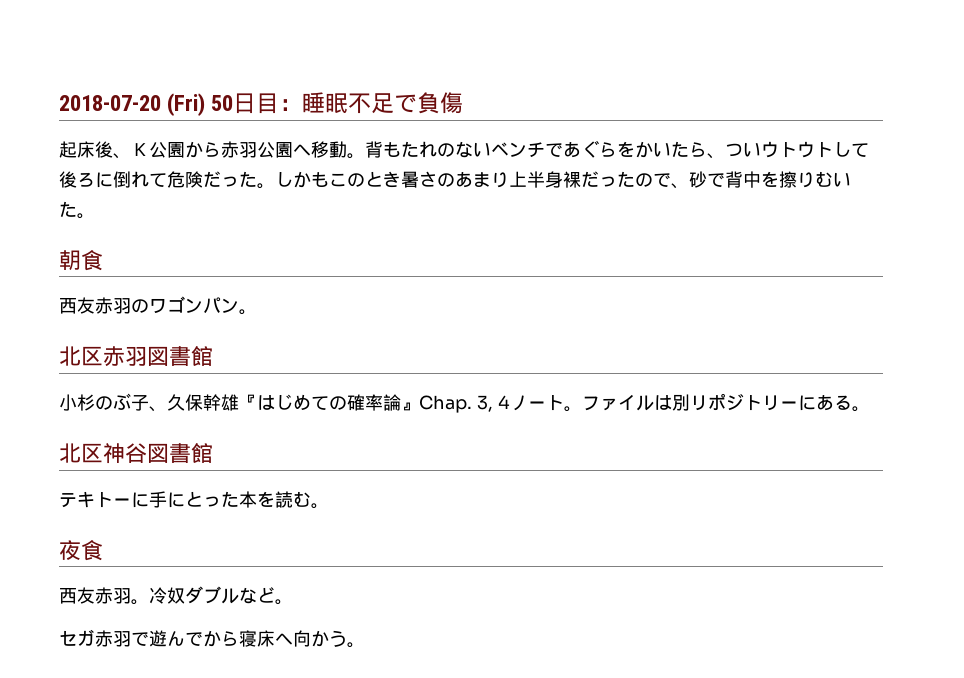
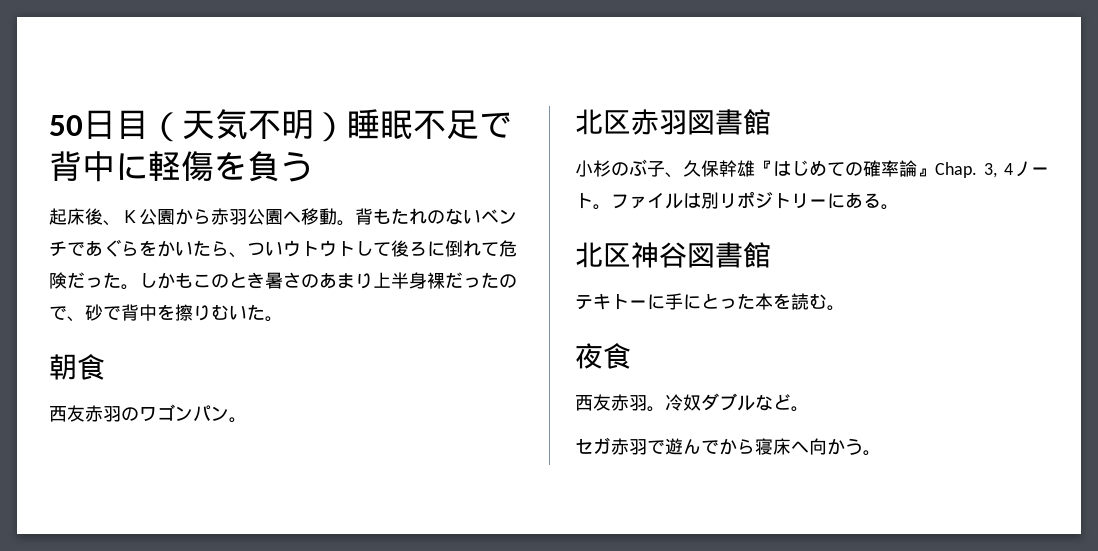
- 2018-07-20 (Fri) 50日目：睡眠不足で負傷
+ 50日目（天気不明）睡眠不足で背中に軽傷を負う

